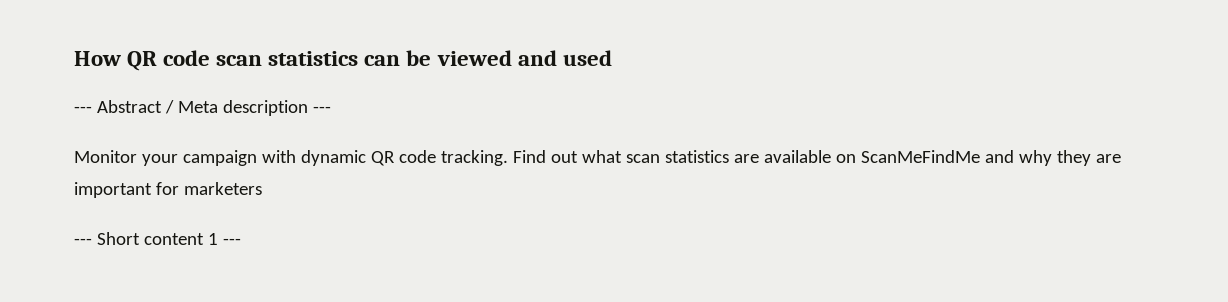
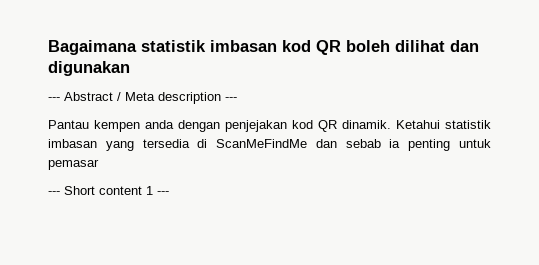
- How QR code scan statistics can be viewed and used
+ Bagaimana statistik imbasan kod QR boleh dilihat dan digunakan
- Monitor your campaign with dynamic QR code tracking. Find out what scan statistics are available on ScanMeFindMe and why they are important for marketers
+ Pantau kempen anda dengan penjejakan kod QR dinamik. Ketahui statistik imbasan yang tersedia di ScanMeFindMe dan sebab ia penting untuk pemasar

